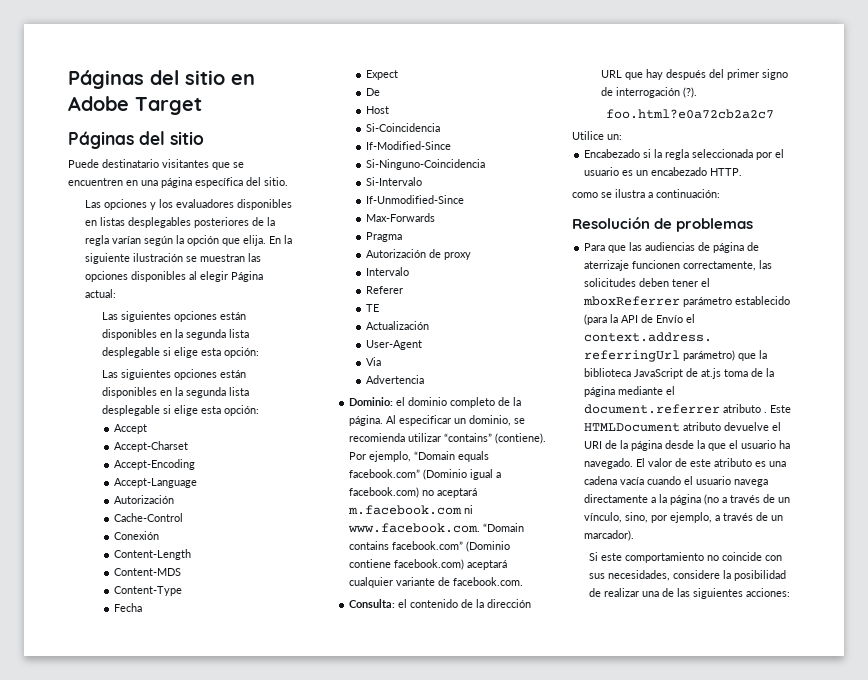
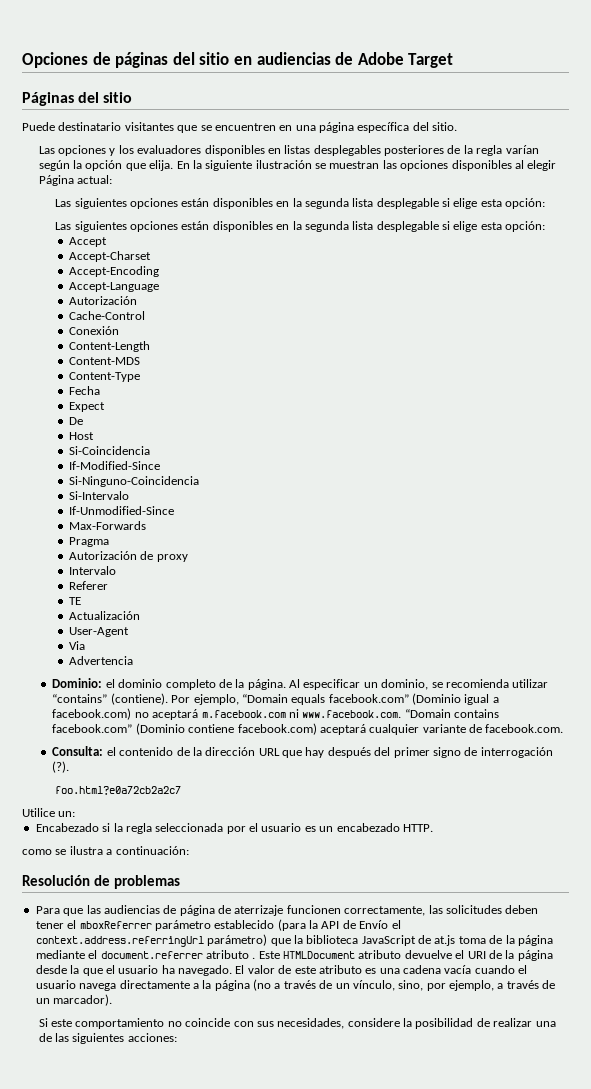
- Páginas del sitio en Adobe Target
+ Opciones de páginas del sitio en audiencias de Adobe Target

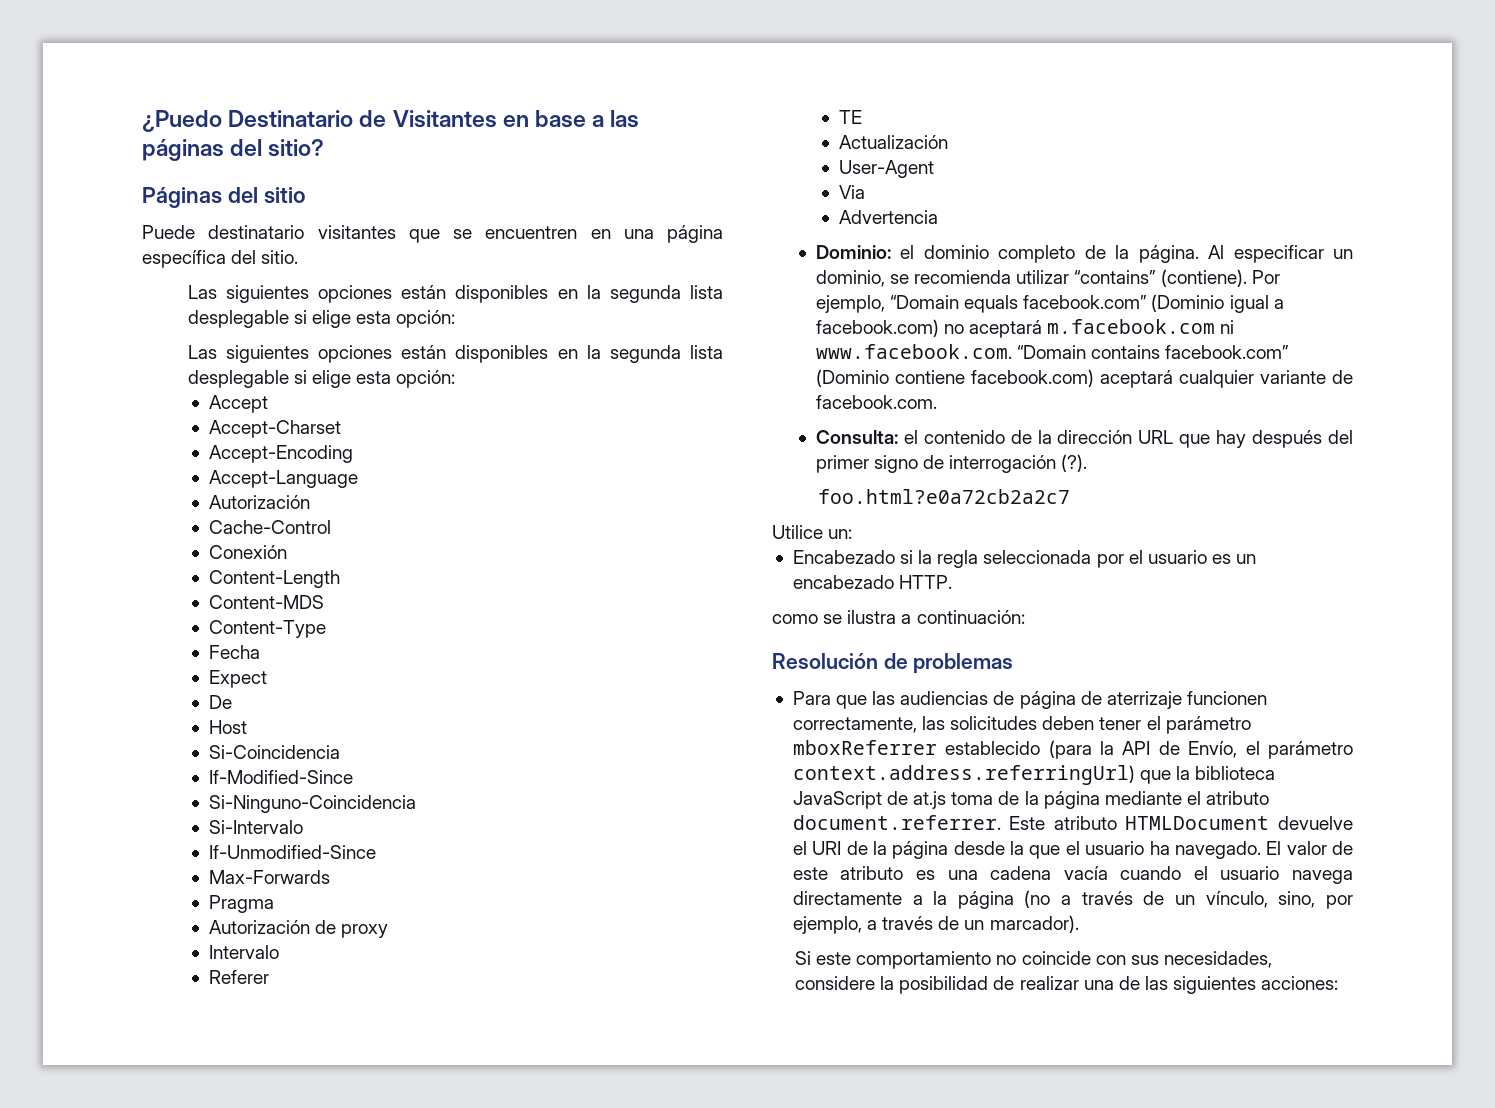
- Opciones de páginas del sitio en audiencias de Adobe Target
+ ¿Puedo Destinatario de Visitantes en base a las páginas del sitio?
- Las opciones y los evaluadores disponibles en listas desplegables posteriores de la regla varían según la opción que elija. En la siguiente ilustración se muestran las opciones disponibles al elegir Página actual:
- Para que las audiencias de página de aterrizaje funcionen correctamente, las solicitudes deben tener el mboxReferrer parámetro establecido (para la API de Envío el context.address.referringUrl parámetro) que la biblioteca JavaScript de at.js toma de la página mediante el document.referrer atributo . Este HTMLDocument atributo devuelve el URI de la página desde la que el usuario ha navegado.
+ Para que las audiencias de página de aterrizaje funcionen correctamente, las solicitudes deben tener el parámetro mboxReferrer establecido (para la API de Envío, el parámetro context.address.referringUrl) que la biblioteca JavaScript de at.js toma de la página mediante el atributo document.referrer. Este atributo HTMLDocument devuelve el URI de la página desde la que el usuario ha navegado.

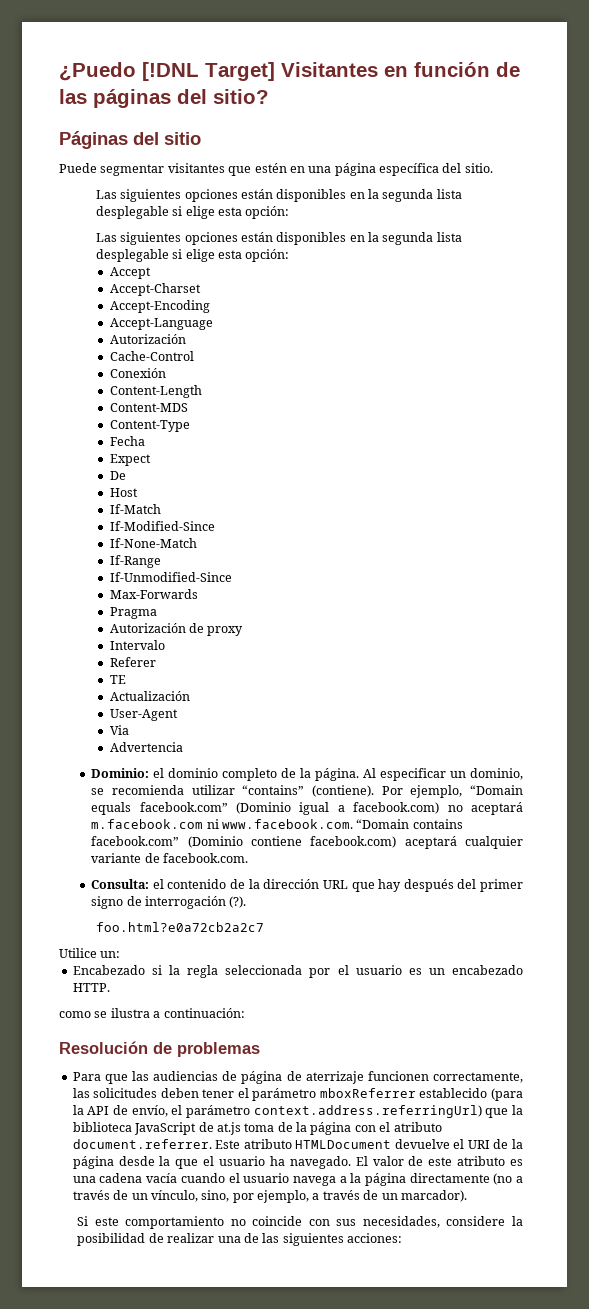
- ¿Puedo Destinatario de Visitantes en base a las páginas del sitio?
+ ¿Puedo [!DNL Target] Visitantes en función de las páginas del sitio?
- Puede destinatario visitantes que se encuentren en una página específica del sitio.
+ Puede segmentar visitantes que estén en una página específica del sitio.
- Si-Coincidencia
+ If-Match
- Si-Ninguno-Coincidencia
- Si-Intervalo
+ If-None-Match
+ If-Range
- Para que las audiencias de página de aterrizaje funcionen correctamente, las solicitudes deben tener el parámetro mboxReferrer establecido (para la API de Envío, el parámetro context.address.referringUrl) que la biblioteca JavaScript de at.js toma de la página mediante el atributo document.referrer. Este atributo HTMLDocument devuelve el URI de la página desde la que el usuario ha navegado.
+ Para que las audiencias de página de aterrizaje funcionen correctamente, las solicitudes deben tener el parámetro mboxReferrer establecido (para la API de envío, el parámetro context.address.referringUrl) que la biblioteca JavaScript de at.js toma de la página con el atributo document.referrer. Este atributo HTMLDocument devuelve el URI de la página desde la que el usuario ha navegado.
- El valor de este atributo es una cadena vacía cuando el usuario navega directamente a la página (no a través de un vínculo, sino, por ejemplo, a través de un marcador).
+ El valor de este atributo es una cadena vacía cuando el usuario navega a la página directamente (no a través de un vínculo, sino, por ejemplo, a través de un marcador).

